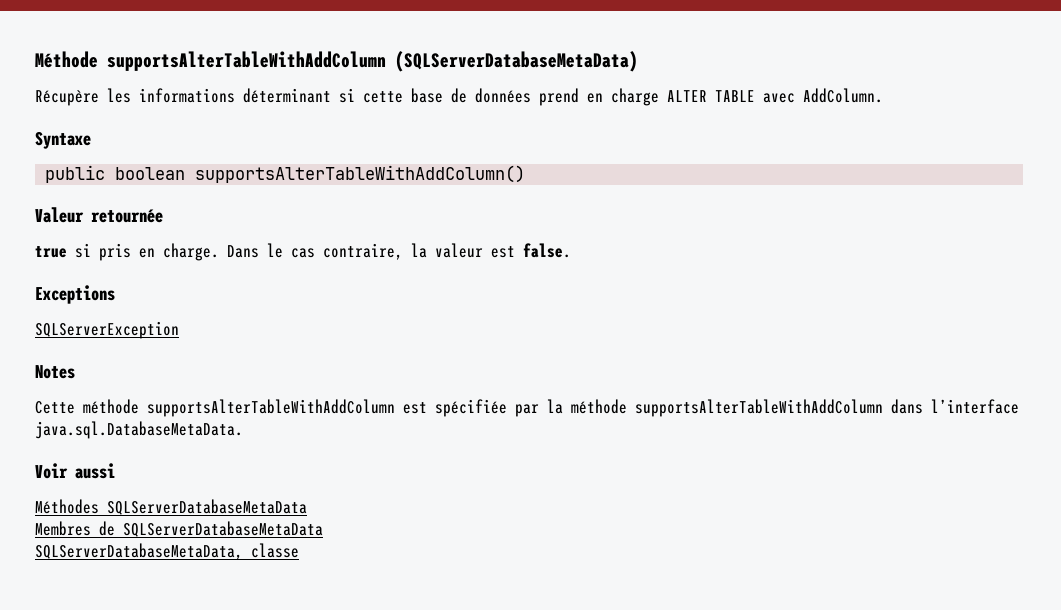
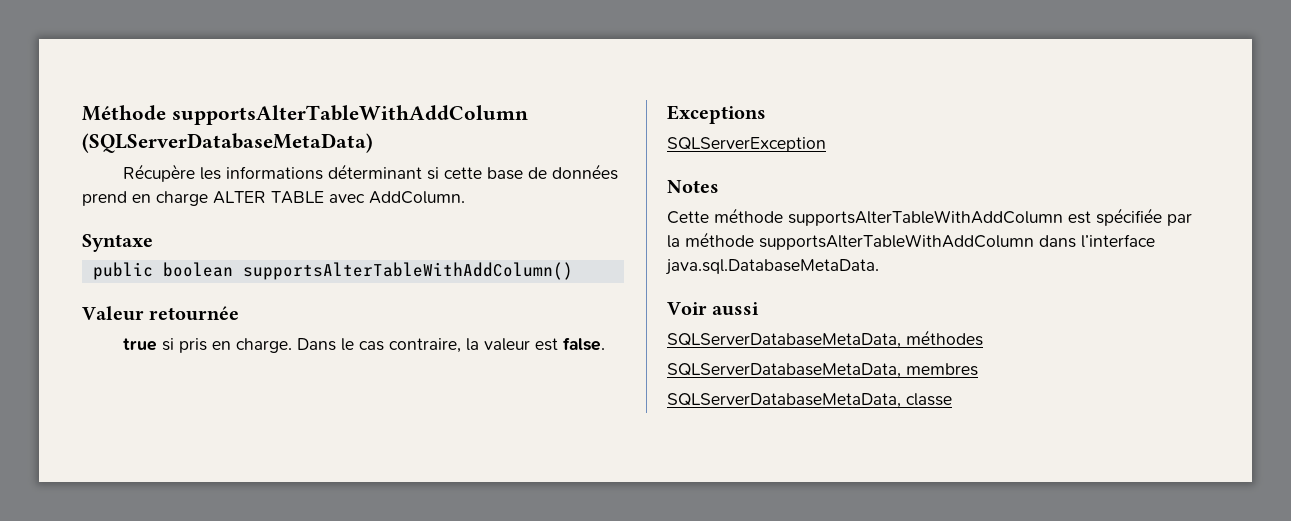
- Méthodes SQLServerDatabaseMetaData
- Membres de SQLServerDatabaseMetaData
+ SQLServerDatabaseMetaData, méthodes
+ SQLServerDatabaseMetaData, membres

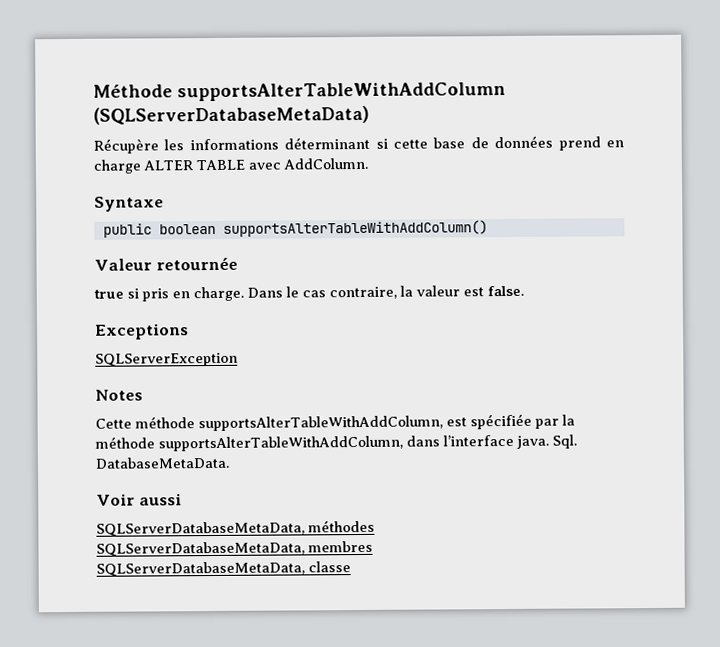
- Cette méthode supportsAlterTableWithAddColumn est spécifiée par la méthode supportsAlterTableWithAddColumn dans l’interface java.sql.DatabaseMetaData.
+ Cette méthode supportsAlterTableWithAddColumn, est spécifiée par la méthode supportsAlterTableWithAddColumn, dans l’interface java. Sql. DatabaseMetaData.

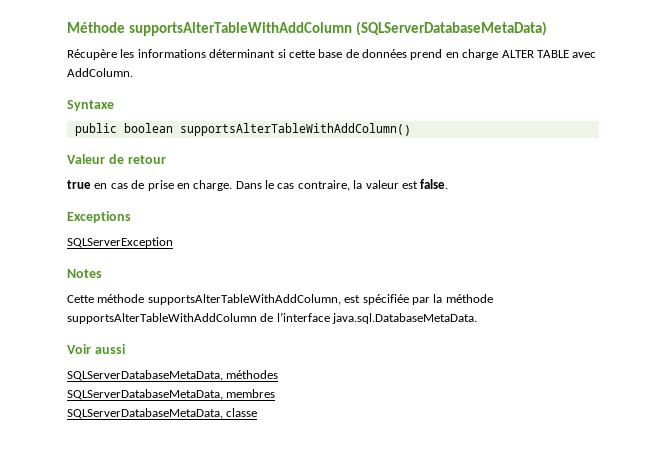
- Valeur retournée
+ Valeur de retour
- true si pris en charge.
+ true en cas de prise en charge.
- Cette méthode supportsAlterTableWithAddColumn, est spécifiée par la méthode supportsAlterTableWithAddColumn, dans l’interface java. Sql. DatabaseMetaData.
+ Cette méthode supportsAlterTableWithAddColumn, est spécifiée par la méthode supportsAlterTableWithAddColumn de l’interface java.sql.DatabaseMetaData.

